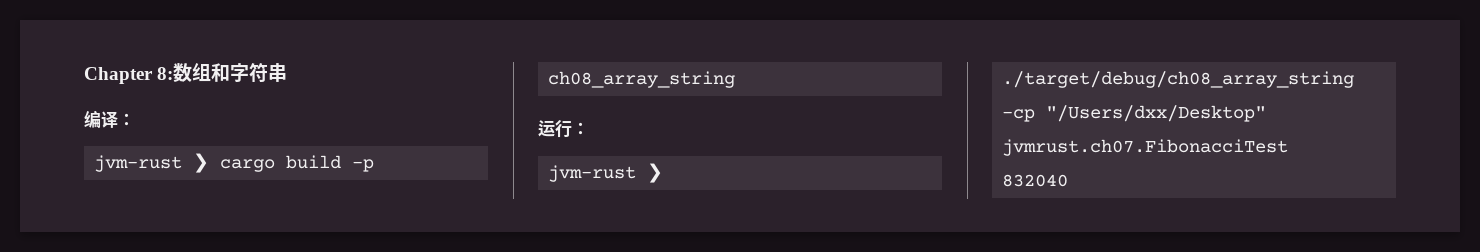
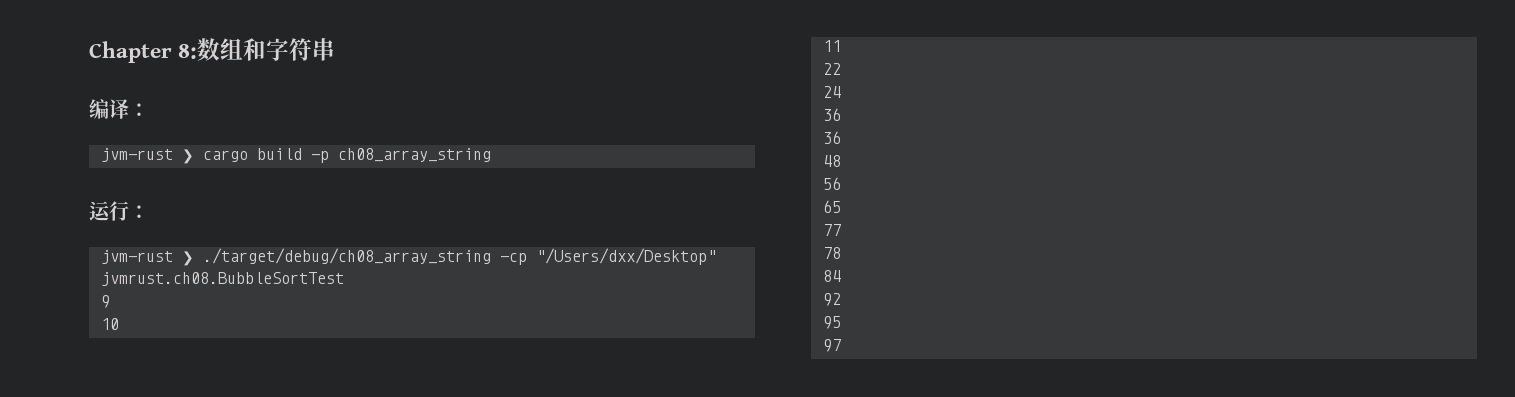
- jvm-rust ❯ ./target/debug/ch08_array_string -cp "/Users/dxx/Desktop" jvmrust.ch07.FibonacciTest
- 832040
+ jvm-rust ❯ ./target/debug/ch08_array_string -cp "/Users/dxx/Desktop" jvmrust.ch08.BubbleSortTest
+ 9
+ 10
+ 11
+ 22
+ 24
+ 36
+ 36
+ 48
+ 56
+ 65
+ 77
+ 78
+ 84
+ 92
+ 95
+ 97

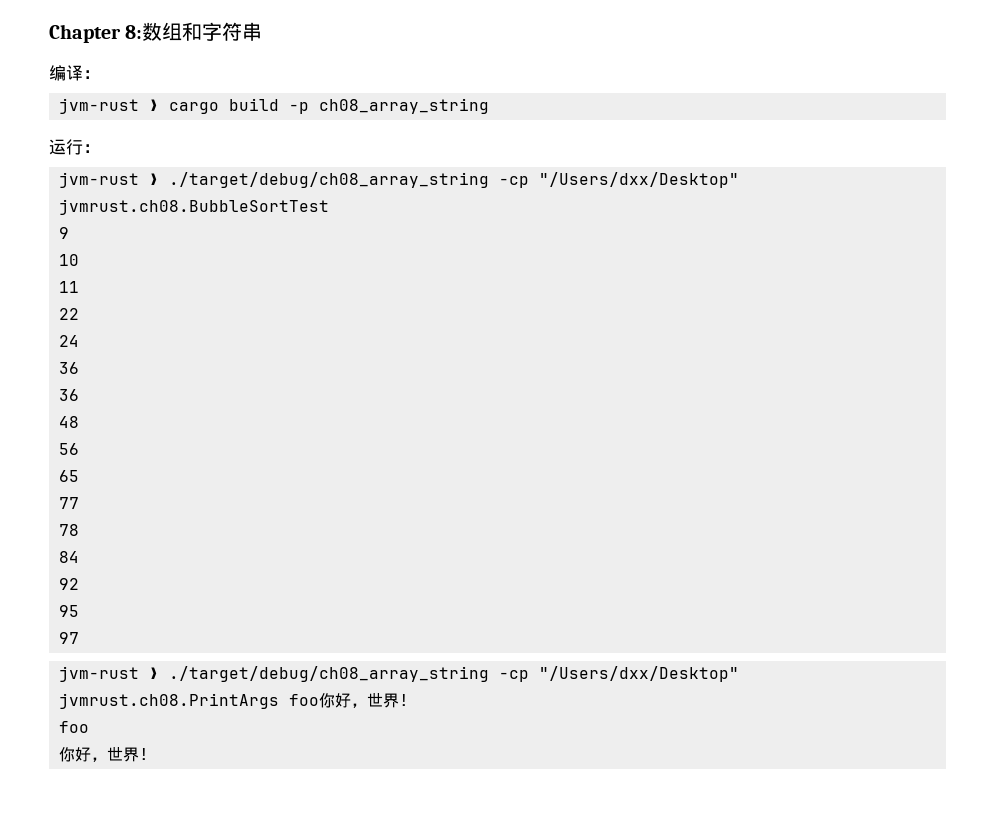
+ jvm-rust ❯ ./target/debug/ch08_array_string -cp "/Users/dxx/Desktop" jvmrust.ch08.PrintArgs foo你好，世界!
+ foo
+ 你好，世界!

